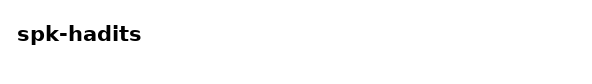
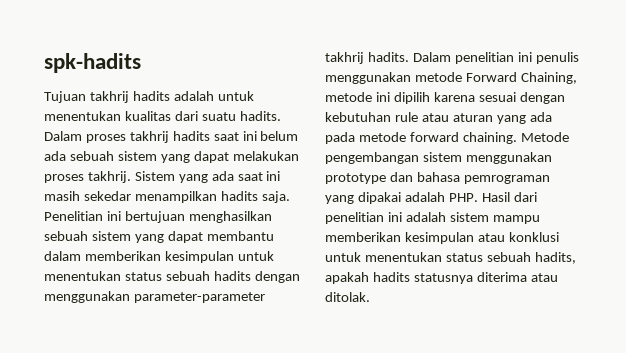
+ Tujuan takhrij hadits adalah untuk menentukan kualitas dari suatu hadits. Dalam proses takhrij hadits saat ini belum ada sebuah sistem yang dapat melakukan proses takhrij. Sistem yang ada saat ini masih sekedar menampilkan hadits saja. Penelitian ini bertujuan menghasilkan sebuah sistem yang dapat membantu dalam memberikan kesimpulan untuk menentukan status sebuah hadits dengan menggunakan parameter-parameter takhrij hadits. Dalam penelitian ini penulis menggunakan metode Forward Chaining, metode ini dipilih karena sesuai dengan kebutuhan rule atau aturan yang ada pada metode forward chaining. Metode pengembangan sistem menggunakan prototype dan bahasa pemrograman yang dipakai adalah PHP. Hasil dari penelitian ini adalah sistem mampu memberikan kesimpulan atau konklusi untuk menentukan status sebuah hadits, apakah hadits statusnya diterima atau ditolak.

